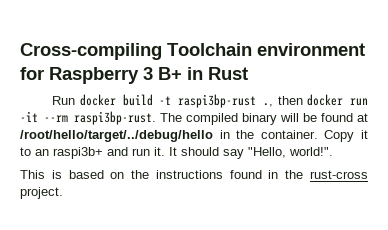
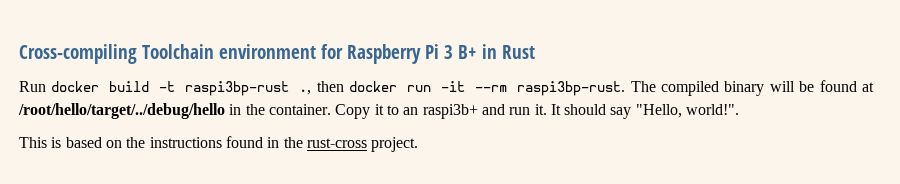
- Cross-compiling Toolchain environment for Raspberry 3 B+ in Rust
+ Cross-compiling Toolchain environment for Raspberry Pi 3 B+ in Rust

